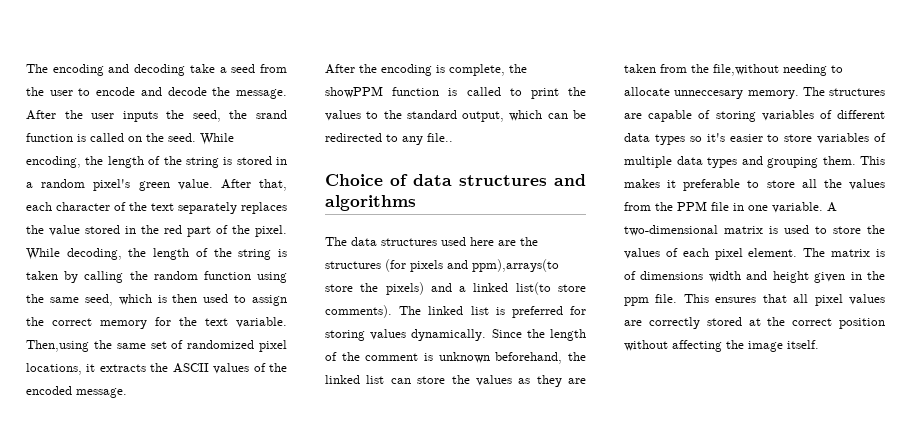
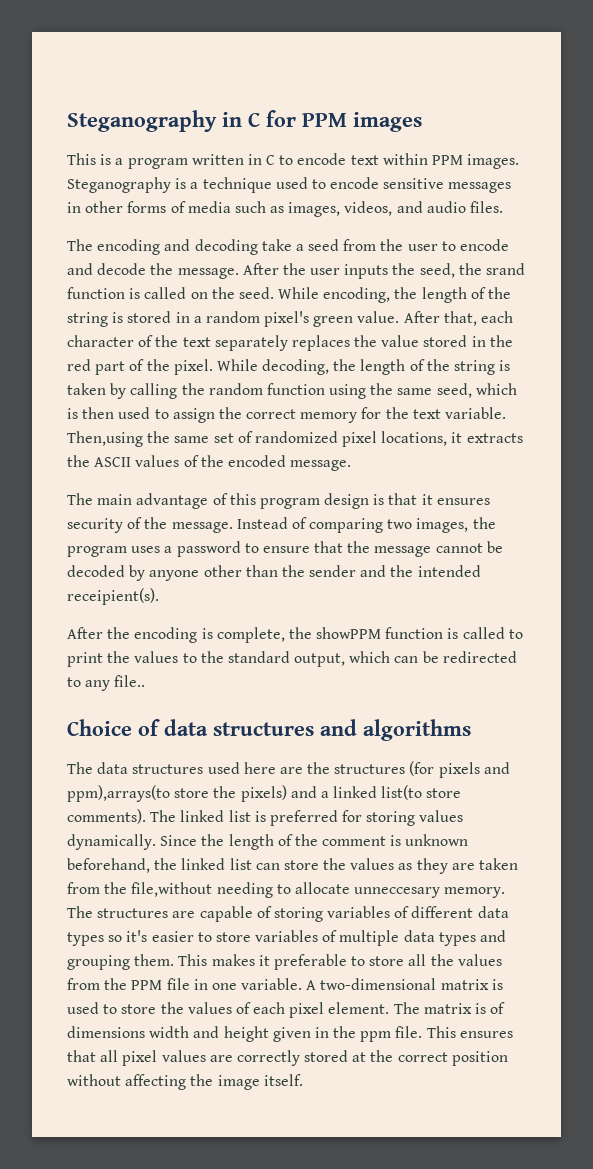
+ Steganography in C for PPM images
+ This is a program written in C to encode text within PPM images. Steganography is a technique used to encode sensitive messages in other forms of media such as images, videos, and audio files.
+ The main advantage of this program design is that it ensures security of the message. Instead of comparing two images, the program uses a password to ensure that the message cannot be decoded by anyone other than the sender and the intended receipient(s).

